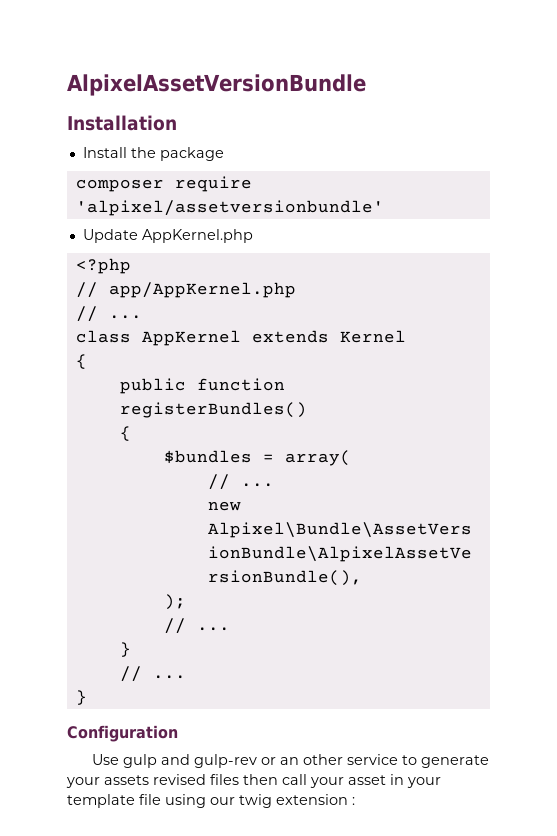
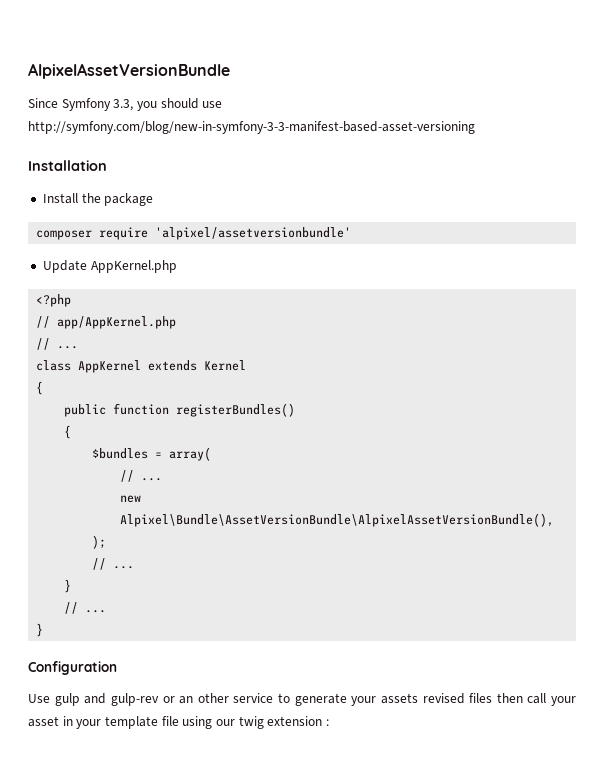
+ Since Symfony 3.3, you should use http://symfony.com/blog/new-in-symfony-3-3-manifest-based-asset-versioning

